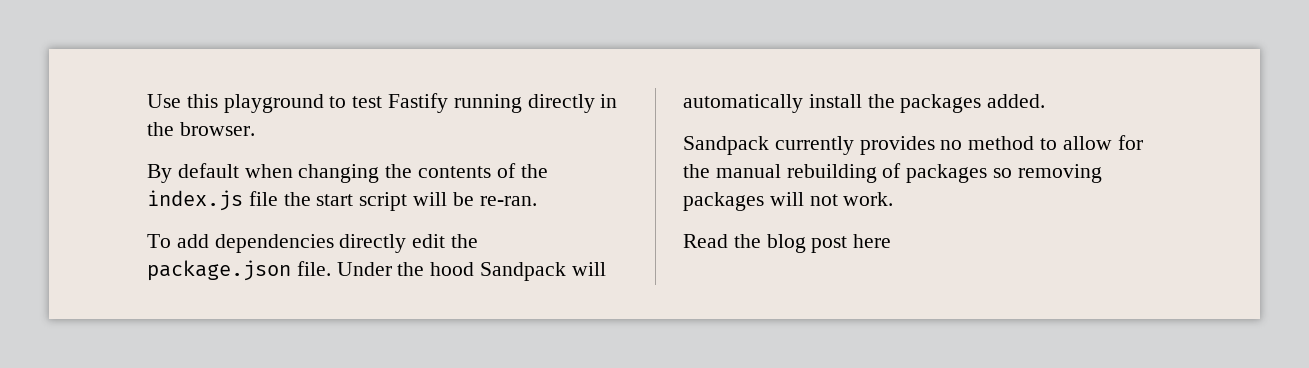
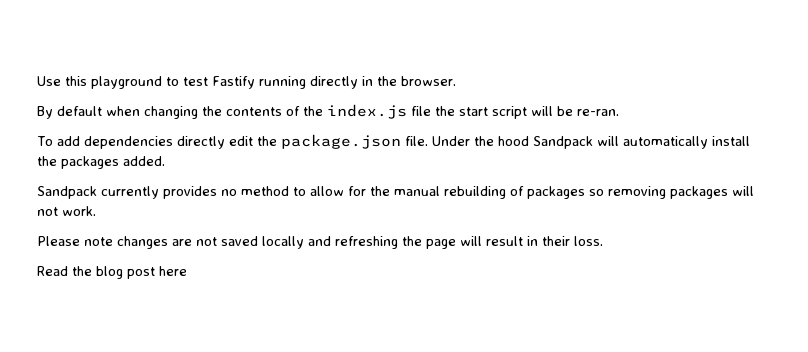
+ Please note changes are not saved locally and refreshing the page will result in their loss.

